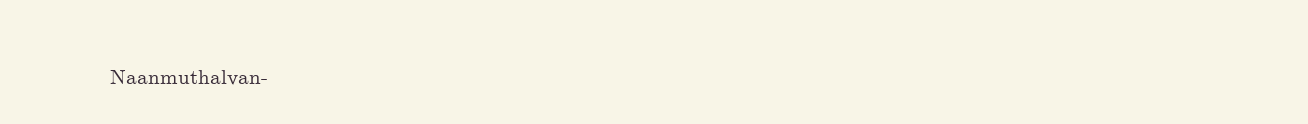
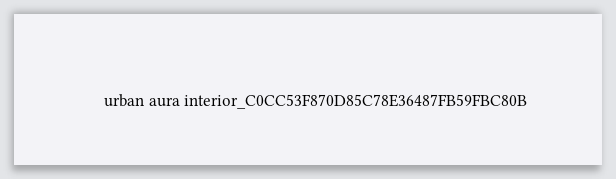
- Naanmuthalvan-
+ urban aura interior_C0CC53F870D85C78E36487FB59FBC80B

